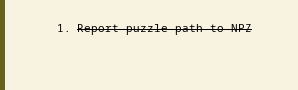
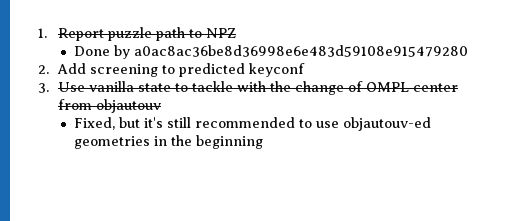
+ Done by a0ac8ac36be8d36998e6e483d59108e915479280
+ 2. Add screening to predicted keyconf
+ 3. Use vanilla state to tackle with the change of OMPL center from objautouv
+ Fixed, but it's still recommended to use objautouv-ed geometries in the beginning

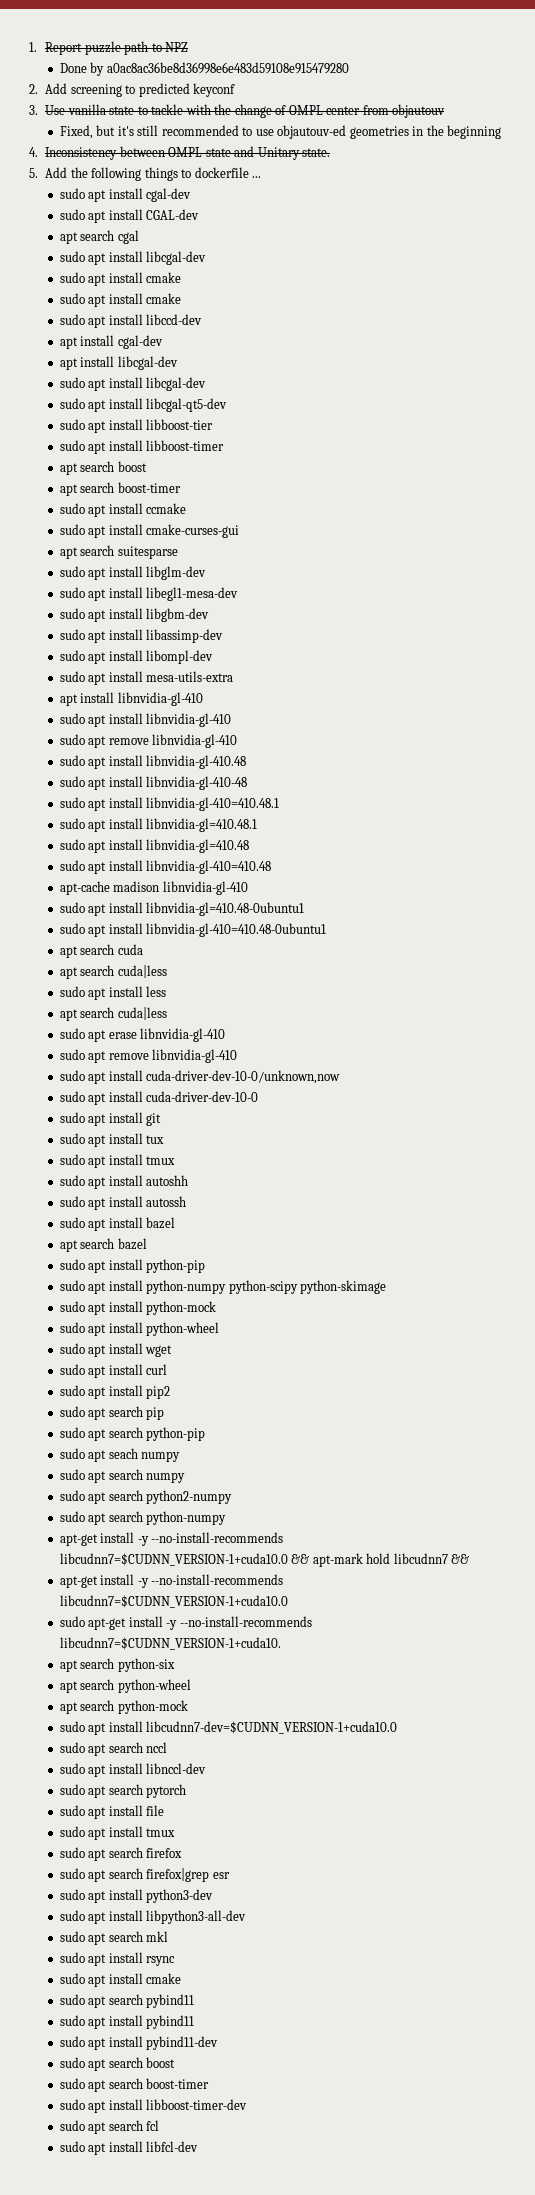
+ 4. Inconsistency between OMPL state and Unitary state.
+ 5. Add the following things to dockerfile ...
+ sudo apt install cgal-dev
+ sudo apt install CGAL-dev
+ apt search cgal
+ sudo apt install libcgal-dev
+ sudo apt install cmake
+ sudo apt install cmake
+ sudo apt install libccd-dev
+ apt install cgal-dev
+ apt install libcgal-dev
+ sudo apt install libcgal-dev
+ sudo apt install libcgal-qt5-dev
+ sudo apt install libboost-tier
+ sudo apt install libboost-timer
+ apt search boost
+ apt search boost-timer
+ sudo apt install ccmake
+ sudo apt install cmake-curses-gui
+ apt search suitesparse
+ sudo apt install libglm-dev
+ sudo apt install libegl1-mesa-dev
+ sudo apt install libgbm-dev
+ sudo apt install libassimp-dev
+ sudo apt install libompl-dev
+ sudo apt install mesa-utils-extra
+ apt install libnvidia-gl-410
+ sudo apt install libnvidia-gl-410
+ sudo apt remove libnvidia-gl-410
+ sudo apt install libnvidia-gl-410.48
+ sudo apt install libnvidia-gl-410-48
+ sudo apt install libnvidia-gl-410=410.48.1
+ sudo apt install libnvidia-gl=410.48.1
+ sudo apt install libnvidia-gl=410.48
+ sudo apt install libnvidia-gl-410=410.48
+ apt-cache madison libnvidia-gl-410
+ sudo apt install libnvidia-gl=410.48-0ubuntu1
+ sudo apt install libnvidia-gl-410=410.48-0ubuntu1
+ apt search cuda
+ apt search cuda|less
+ sudo apt install less
+ apt search cuda|less
+ sudo apt erase libnvidia-gl-410
+ sudo apt remove libnvidia-gl-410
+ sudo apt install cuda-driver-dev-10-0/unknown,now
+ sudo apt install cuda-driver-dev-10-0
+ sudo apt install git
+ sudo apt install tux
+ sudo apt install tmux
+ sudo apt install autoshh
+ sudo apt install autossh
+ sudo apt install bazel
+ apt search bazel
+ sudo apt install python-pip
+ sudo apt install python-numpy python-scipy python-skimage
+ sudo apt install python-mock
+ sudo apt install python-wheel
+ sudo apt install wget
+ sudo apt install curl
+ sudo apt install pip2
+ sudo apt search pip
+ sudo apt search python-pip
+ sudo apt seach numpy
+ sudo apt search numpy
+ sudo apt search python2-numpy
+ sudo apt search python-numpy
+ apt-get install -y --no-install-recommends libcudnn7=$CUDNN_VERSION-1+cuda10.0 && apt-mark hold libcudnn7 &&
+ apt-get install -y --no-install-recommends libcudnn7=$CUDNN_VERSION-1+cuda10.0
+ sudo apt-get install -y --no-install-recommends libcudnn7=$CUDNN_VERSION-1+cuda10.
+ apt search python-six
+ apt search python-wheel
+ apt search python-mock
+ sudo apt install libcudnn7-dev=$CUDNN_VERSION-1+cuda10.0
+ sudo apt search nccl
+ sudo apt install libnccl-dev
+ sudo apt search pytorch
+ sudo apt install file
+ sudo apt install tmux
+ sudo apt search firefox
+ sudo apt search firefox|grep esr
+ sudo apt install python3-dev
+ sudo apt install libpython3-all-dev
+ sudo apt search mkl
+ sudo apt install rsync
+ sudo apt install cmake
+ sudo apt search pybind11
+ sudo apt install pybind11
+ sudo apt install pybind11-dev
+ sudo apt search boost
+ sudo apt search boost-timer
+ sudo apt install libboost-timer-dev
+ sudo apt search fcl
+ sudo apt install libfcl-dev

